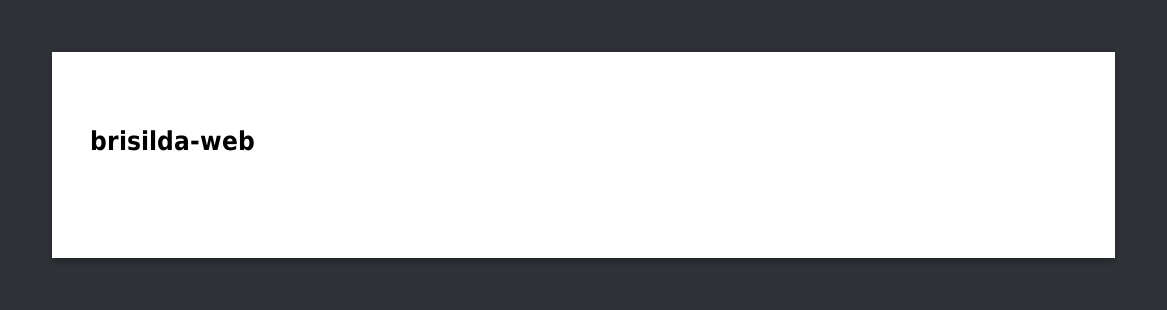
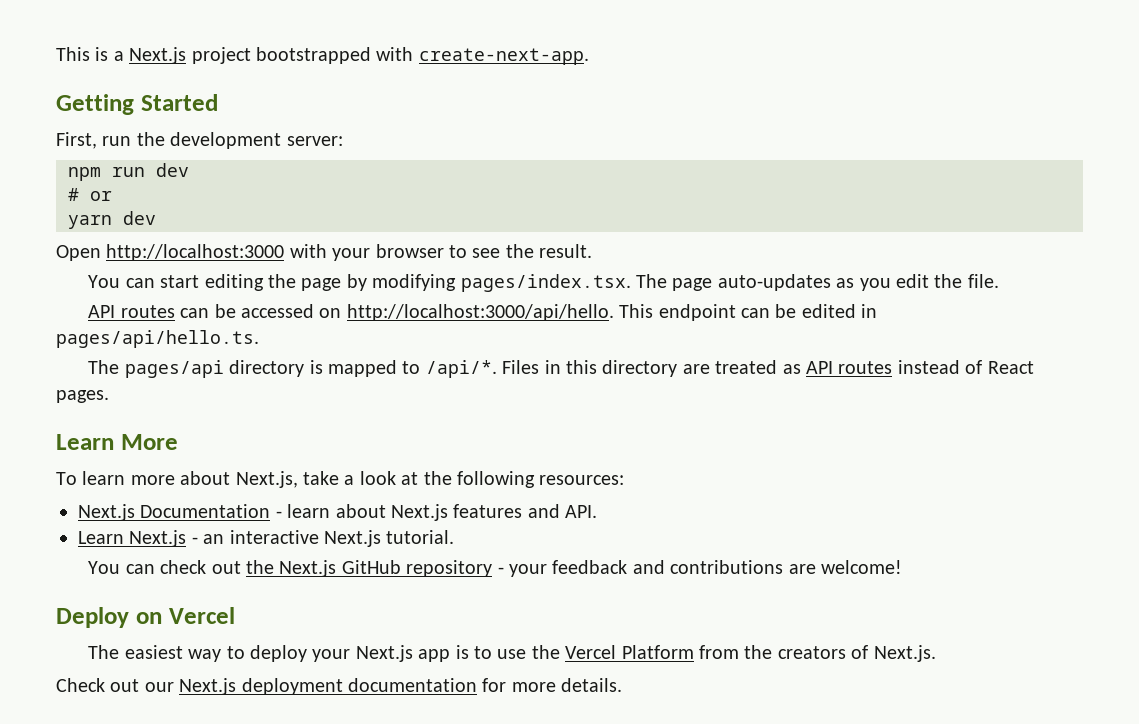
- brisilda-web
+ This is a Next.js project bootstrapped with create-next-app.
+ Getting Started
+ First, run the development server:
+ npm run dev
+ # or
+ yarn dev
+ Open http://localhost:3000 with your browser to see the result.
+ You can start editing the page by modifying pages/index.tsx. The page auto-updates as you edit the file.
+ API routes can be accessed on http://localhost:3000/api/hello. This endpoint can be edited in pages/api/hello.ts.
+ The pages/api directory is mapped to /api/*. Files in this directory are treated as API routes instead of React pages.
+ Learn More
+ To learn more about Next.js, take a look at the following resources:
+ Next.js Documentation - learn about Next.js features and API.
+ Learn Next.js - an interactive Next.js tutorial.
+ You can check out the Next.js GitHub repository - your feedback and contributions are welcome!
+ Deploy on Vercel
+ The easiest way to deploy your Next.js app is to use the Vercel Platform from the creators of Next.js.
+ Check out our Next.js deployment documentation for more details.

